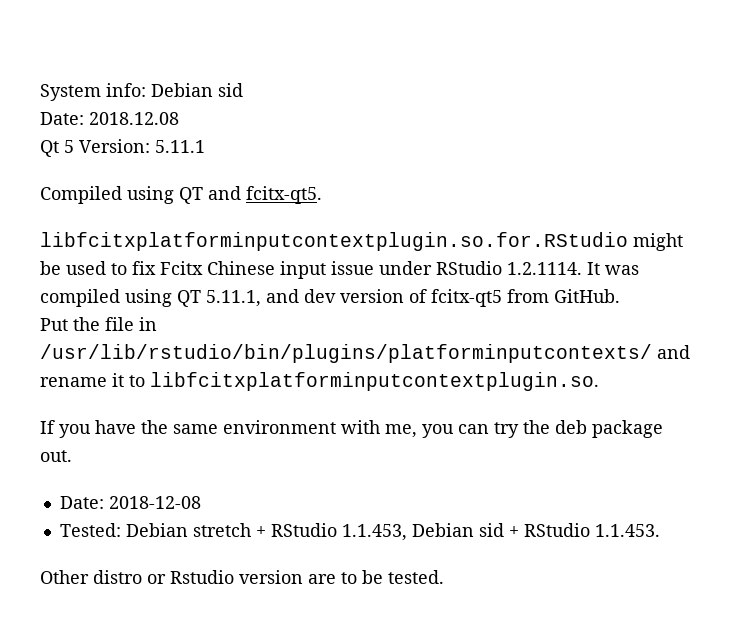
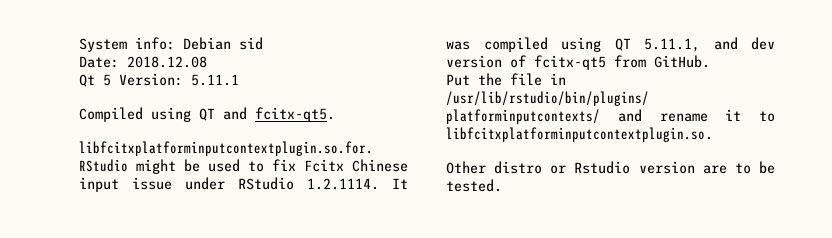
- If you have the same environment with me, you can try the deb package out.
- Date: 2018-12-08
- Tested: Debian stretch + RStudio 1.1.453, Debian sid + RStudio 1.1.453.

